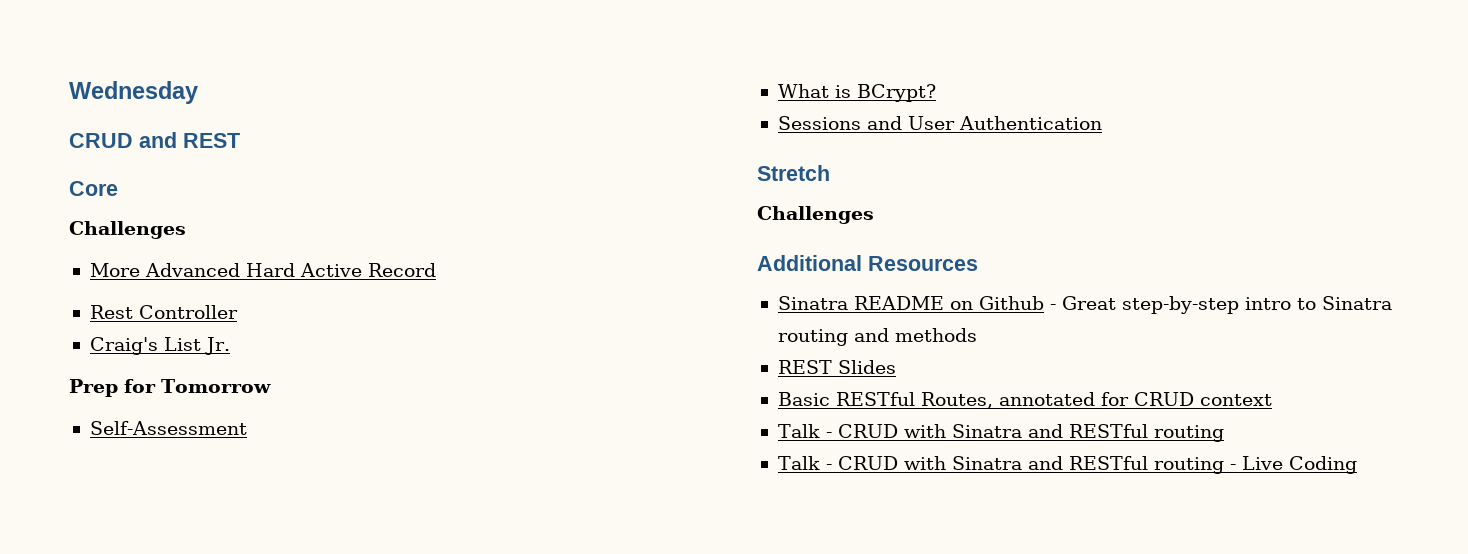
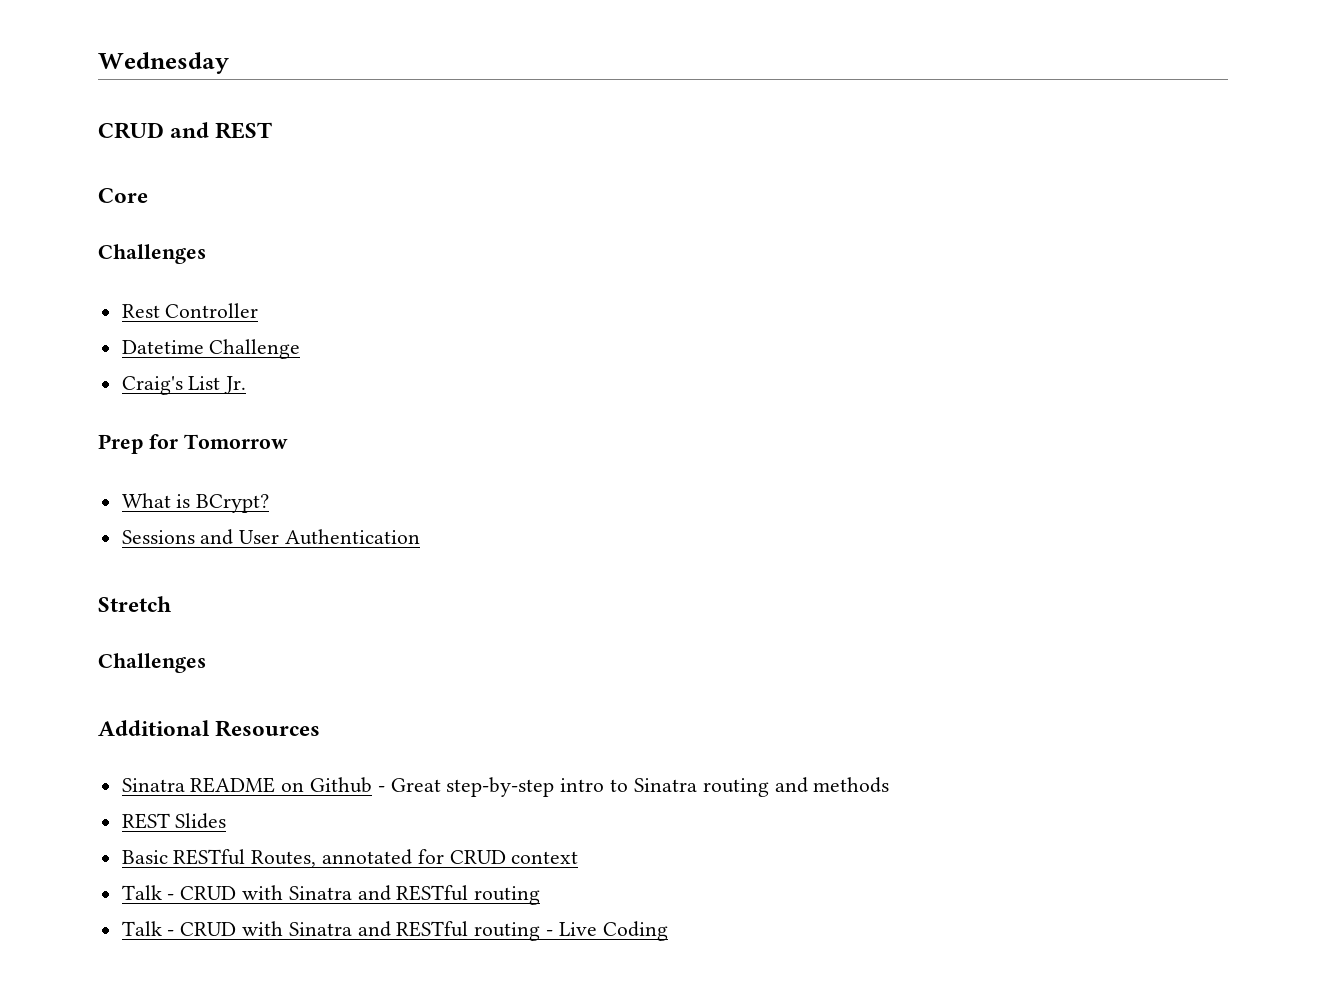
- More Advanced Hard Active Record
+ Datetime Challenge
- Self-Assessment

